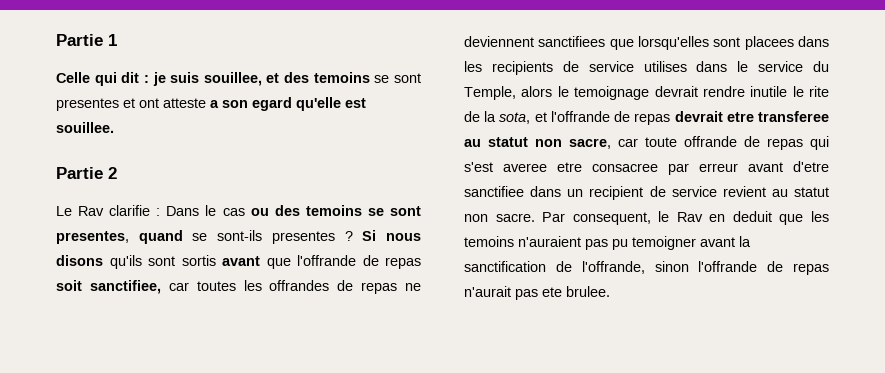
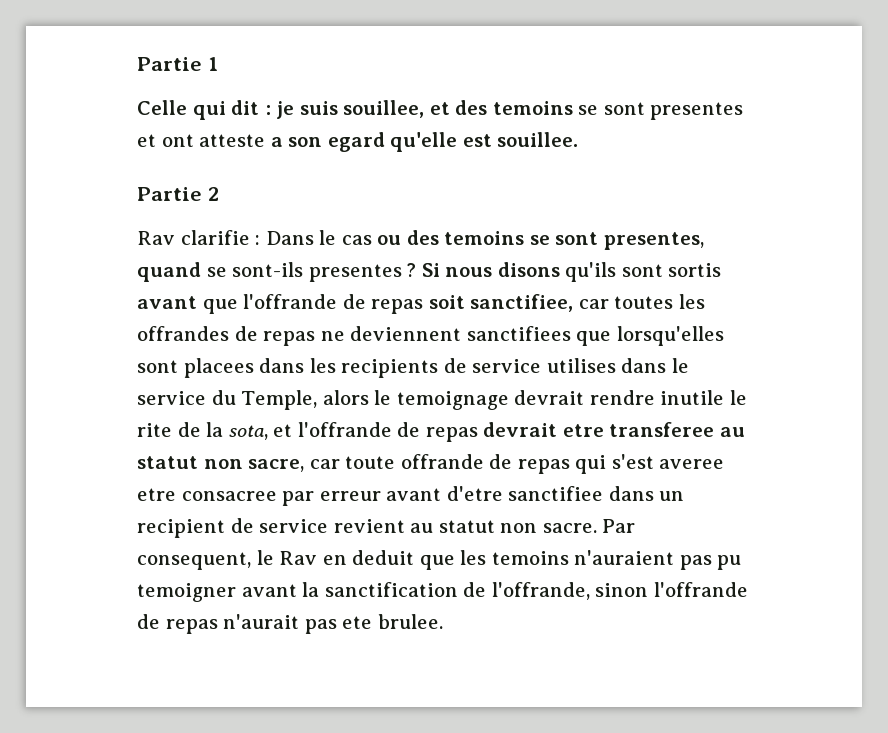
- Le Rav clarifie : Dans le cas ou des temoins se sont presentes, quand se sont-ils presentes ?
+ Rav clarifie : Dans le cas ou des temoins se sont presentes, quand se sont-ils presentes ?

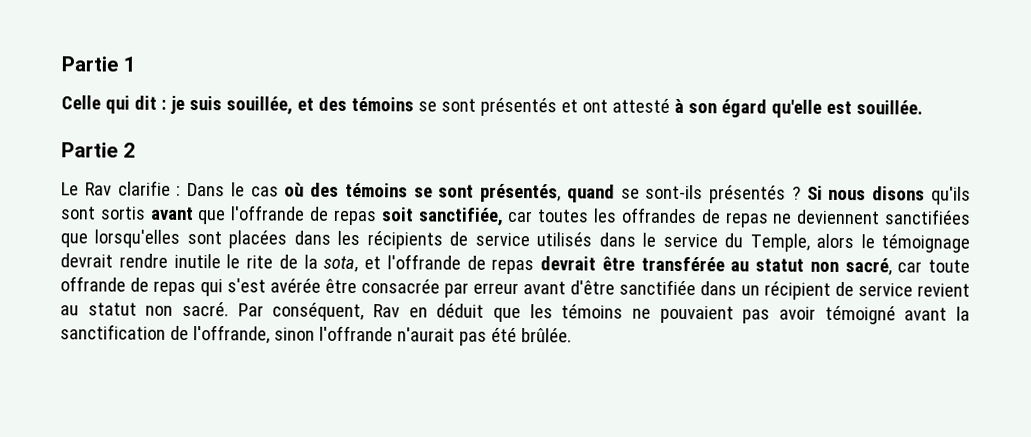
- Celle qui dit : je suis souillee, et des temoins se sont presentes et ont atteste a son egard qu'elle est souillee.
+ Celle qui dit : je suis souillée, et des témoins se sont présentés et ont attesté à son égard qu'elle est souillée.
- Rav clarifie : Dans le cas ou des temoins se sont presentes, quand se sont-ils presentes ?
+ Le Rav clarifie : Dans le cas où des témoins se sont présentés, quand se sont-ils présentés ?
- Si nous disons qu'ils sont sortis avant que l'offrande de repas soit sanctifiee, car toutes les offrandes de repas ne deviennent sanctifiees que lorsqu'elles sont placees dans les recipients de service utilises dans le service du Temple, alors le temoignage devrait rendre inutile le rite de la sota, et l'offrande de repas devrait etre transferee au statut non sacre, car toute offrande de repas qui s'est averee etre consacree par erreur avant d'etre sanctifiee dans un recipient de service revient au statut non sacre. Par consequent, le Rav en deduit que les temoins n'auraient pas pu temoigner avant la sanctification de l'offrande, sinon l'offrande de repas n'aurait pas ete brulee.
+ Si nous disons qu'ils sont sortis avant que l'offrande de repas soit sanctifiée, car toutes les offrandes de repas ne deviennent sanctifiées que lorsqu'elles sont placées dans les récipients de service utilisés dans le service du Temple, alors le témoignage devrait rendre inutile le rite de la sota, et l'offrande de repas devrait être transférée au statut non sacré, car toute offrande de repas qui s'est avérée être consacrée par erreur avant d'être sanctifiée dans un récipient de service revient au statut non sacré. Par conséquent, Rav en déduit que les témoins ne pouvaient pas avoir témoigné avant la sanctification de l'offrande, sinon l'offrande n'aurait pas été brûlée.

